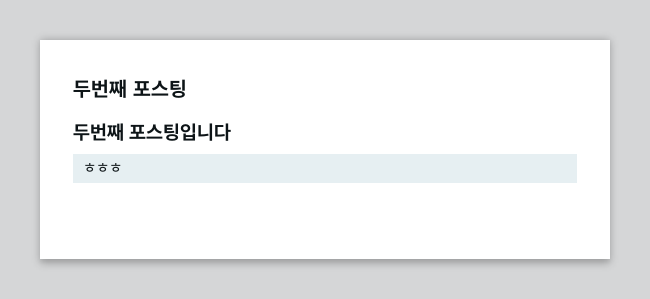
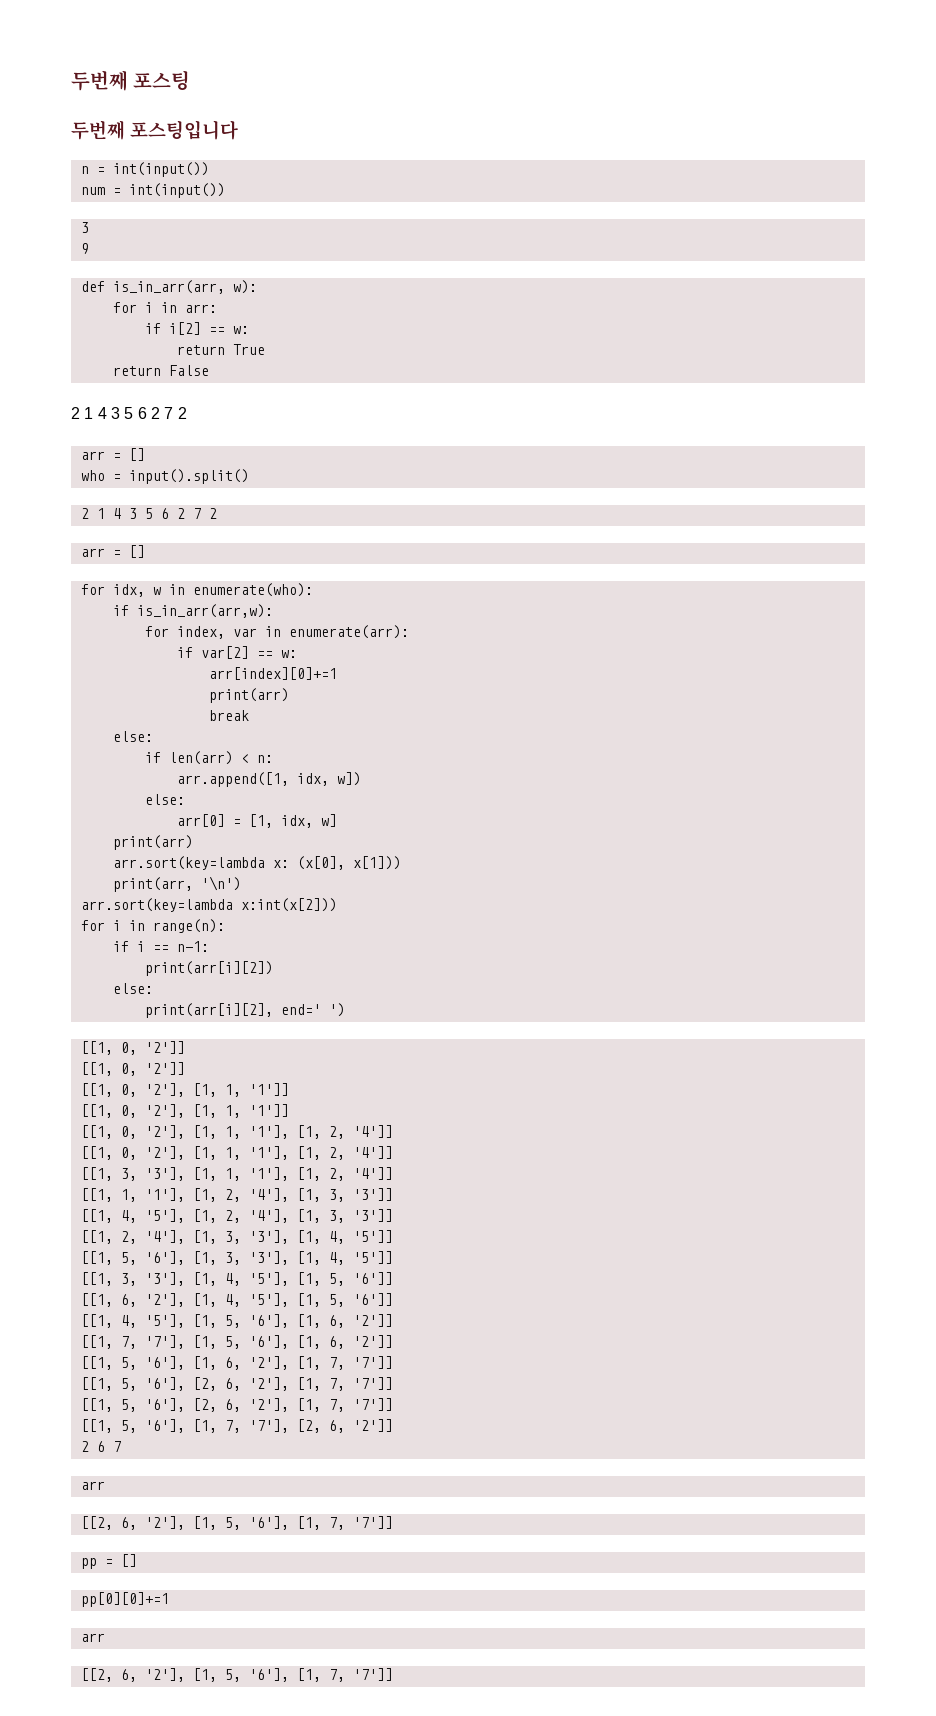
- ㅎㅎㅎ
+ n = int(input())
+ num = int(input())
+ 3
+ 9
+ def is_in_arr(arr, w):
+ for i in arr:
+ if i[2] == w:
+ return True
+ return False
+ 2 1 4 3 5 6 2 7 2
+ arr = []
+ who = input().split()
+ 2 1 4 3 5 6 2 7 2
+ arr = []
+ for idx, w in enumerate(who):
+ if is_in_arr(arr,w):
+ for index, var in enumerate(arr):
+ if var[2] == w:
+ arr[index][0]+=1
+ print(arr)
+ break
+ else:
+ if len(arr) < n:
+ arr.append([1, idx, w])
+ else:
+ arr[0] = [1, idx, w]
+ print(arr)
+ arr.sort(key=lambda x: (x[0], x[1]))
+ print(arr, '\n')
+ arr.sort(key=lambda x:int(x[2]))
+ for i in range(n):
+ if i == n-1:
+ print(arr[i][2])
+ else:
+ print(arr[i][2], end=' ')
+ [[1, 0, '2']]
+ [[1, 0, '2']]
+ [[1, 0, '2'], [1, 1, '1']]
+ [[1, 0, '2'], [1, 1, '1']]
+ [[1, 0, '2'], [1, 1, '1'], [1, 2, '4']]
+ [[1, 0, '2'], [1, 1, '1'], [1, 2, '4']]
+ [[1, 3, '3'], [1, 1, '1'], [1, 2, '4']]
+ [[1, 1, '1'], [1, 2, '4'], [1, 3, '3']]
+ [[1, 4, '5'], [1, 2, '4'], [1, 3, '3']]
+ [[1, 2, '4'], [1, 3, '3'], [1, 4, '5']]
+ [[1, 5, '6'], [1, 3, '3'], [1, 4, '5']]
+ [[1, 3, '3'], [1, 4, '5'], [1, 5, '6']]
+ [[1, 6, '2'], [1, 4, '5'], [1, 5, '6']]
+ [[1, 4, '5'], [1, 5, '6'], [1, 6, '2']]
+ [[1, 7, '7'], [1, 5, '6'], [1, 6, '2']]
+ [[1, 5, '6'], [1, 6, '2'], [1, 7, '7']]
+ [[1, 5, '6'], [2, 6, '2'], [1, 7, '7']]
+ [[1, 5, '6'], [2, 6, '2'], [1, 7, '7']]
+ [[1, 5, '6'], [1, 7, '7'], [2, 6, '2']]
+ 2 6 7
+ arr
+ [[2, 6, '2'], [1, 5, '6'], [1, 7, '7']]
+ pp = []
+ pp[0][0]+=1
+ arr
+ [[2, 6, '2'], [1, 5, '6'], [1, 7, '7']]

